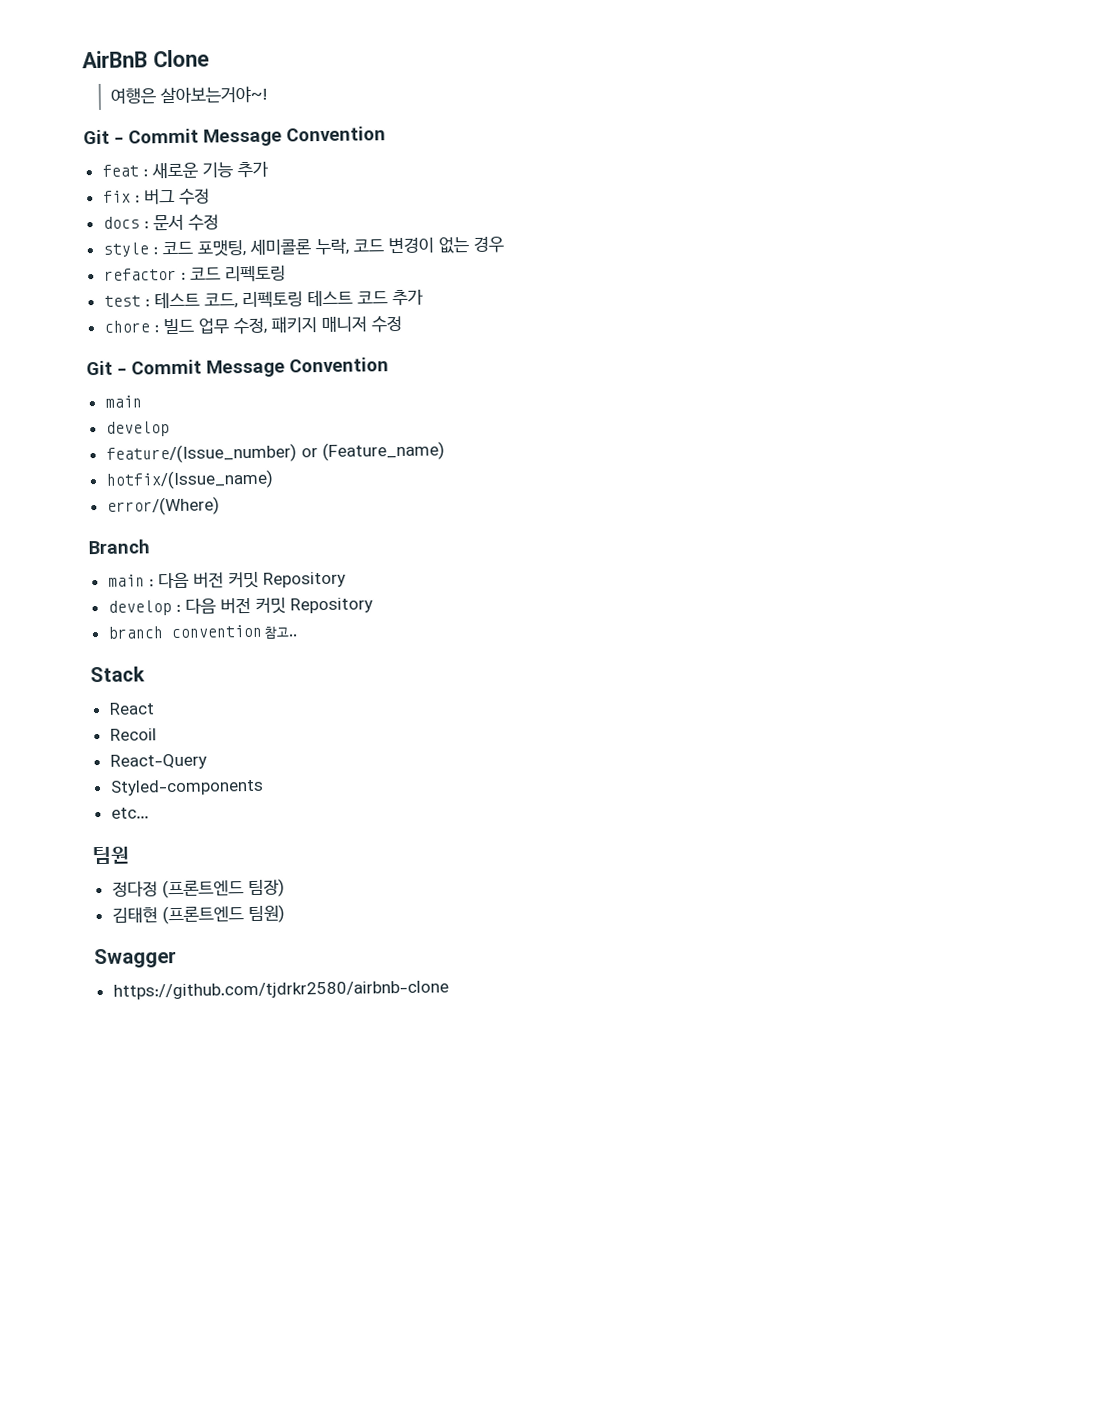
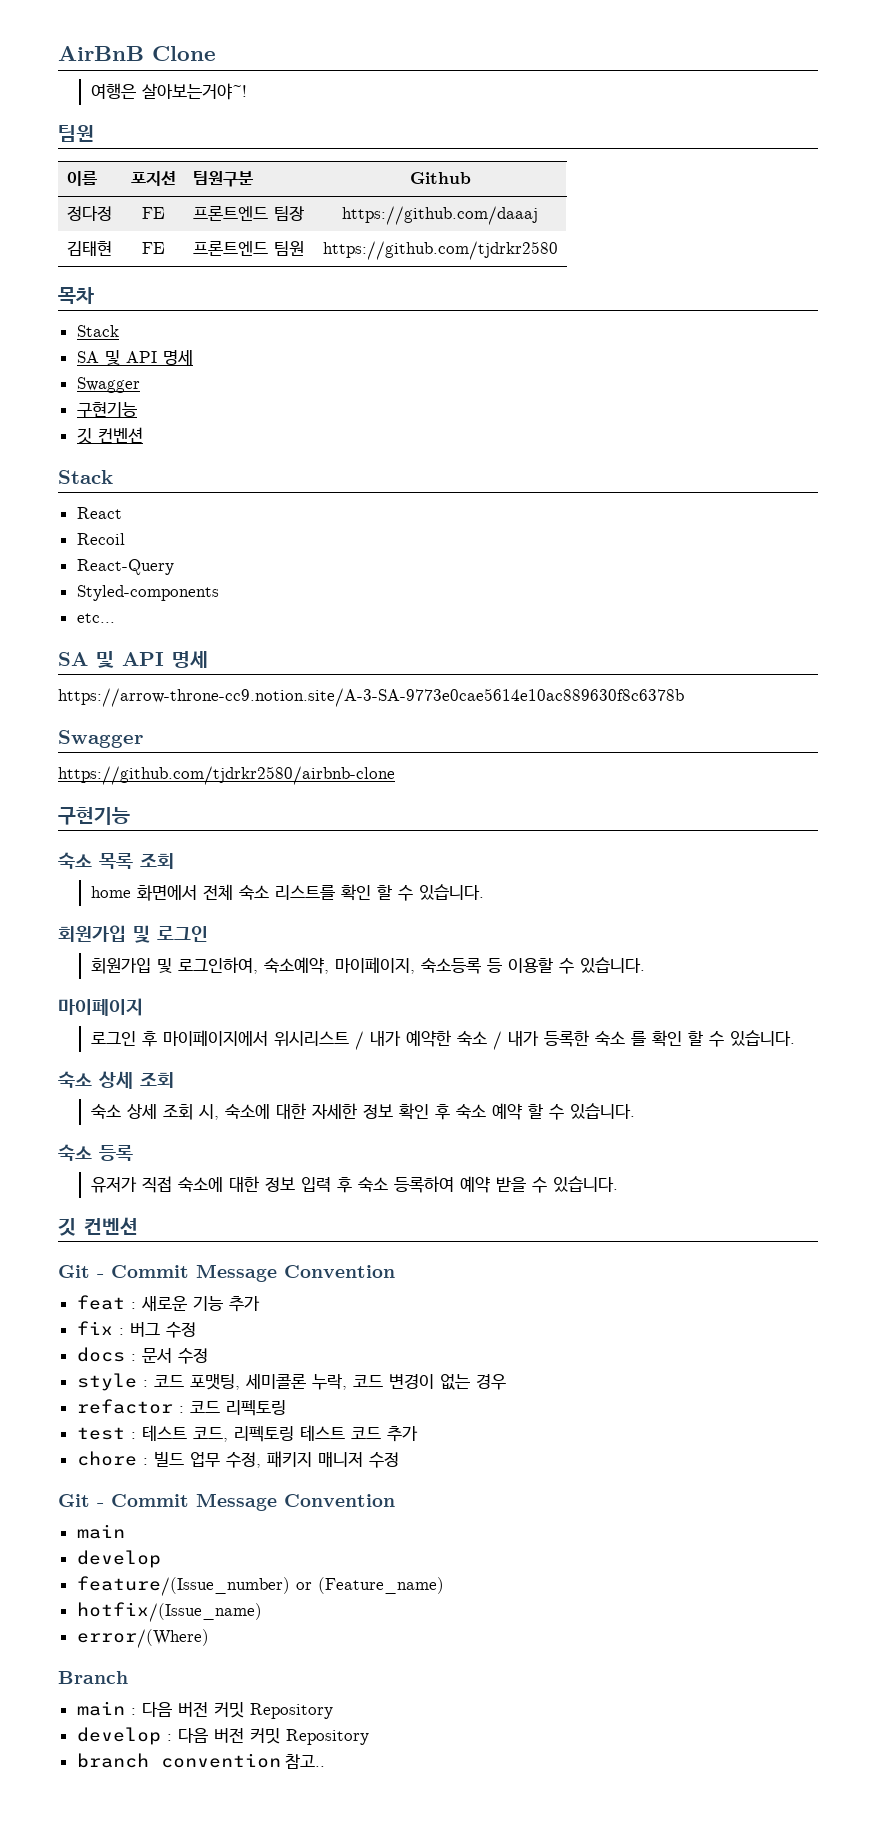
  여행은 살아보는거야~!
+ 팀원
+ 이름 | 포지션 | 팀원구분 | Github
+ 정다정 | FE | 프론트엔드 팀장 | https://github.com/daaaj
+ 김태현 | FE | 프론트엔드 팀원 | https://github.com/tjdrkr2580
+ 목차
+ Stack
+ SA 및 API 명세
+ Swagger
+ 구현기능
+ 깃 컨벤션
+ Stack
+ React
+ Recoil
+ React-Query
+ Styled-components
+ etc...
+ SA 및 API 명세
+ https://arrow-throne-cc9.notion.site/A-3-SA-9773e0cae5614e10ac889630f8c6378b
+ Swagger
+ https://github.com/tjdrkr2580/airbnb-clone
+ 구현기능
+ 숙소 목록 조회
+ home 화면에서 전체 숙소 리스트를 확인 할 수 있습니다.
+ 회원가입 및 로그인
+ 회원가입 및 로그인하여, 숙소예약, 마이페이지, 숙소등록 등 이용할 수 있습니다.
+ 마이페이지
+ 로그인 후 마이페이지에서 위시리스트 / 내가 예약한 숙소 / 내가 등록한 숙소 를 확인 할 수 있습니다.
+ 숙소 상세 조회
+ 숙소 상세 조회 시, 숙소에 대한 자세한 정보 확인 후 숙소 예약 할 수 있습니다.
+ 숙소 등록
+ 유저가 직접 숙소에 대한 정보 입력 후 숙소 등록하여 예약 받을 수 있습니다.
+ 깃 컨벤션
- Stack
- React
- Recoil
- React-Query
- Styled-components
- etc...
- 팀원
- 정다정 (프론트엔드 팀장)
- 김태현 (프론트엔드 팀원)
- Swagger
- https://github.com/tjdrkr2580/airbnb-clone

